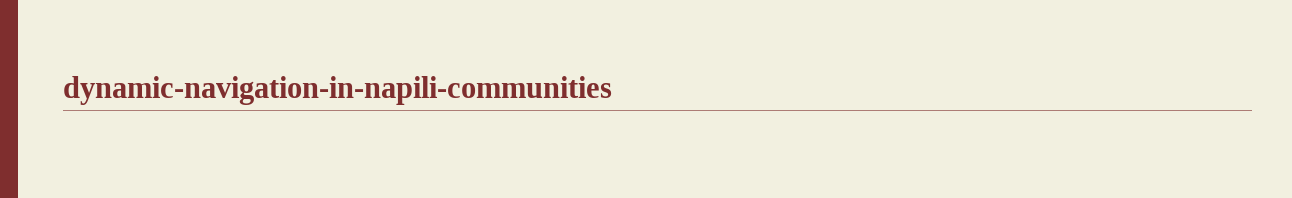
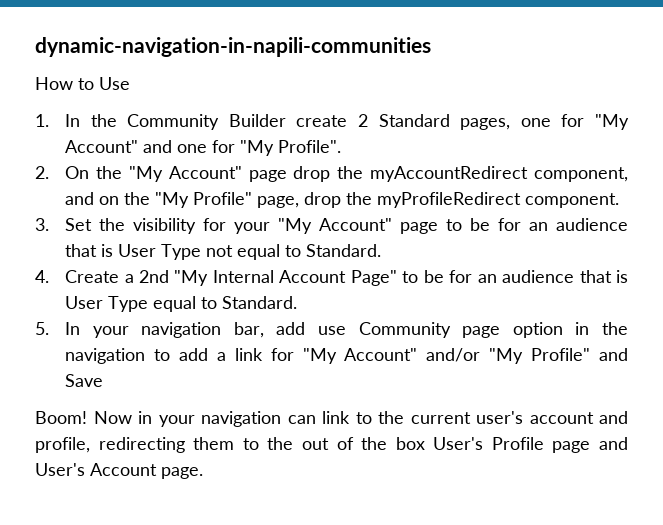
+ How to Use
+ 1. In the Community Builder create 2 Standard pages, one for "My Account" and one for "My Profile".
+ 2. On the "My Account" page drop the myAccountRedirect component, and on the "My Profile" page, drop the myProfileRedirect component.
+ 3. Set the visibility for your "My Account" page to be for an audience that is User Type not equal to Standard.
+ 4. Create a 2nd "My Internal Account Page" to be for an audience that is User Type equal to Standard.
+ 5. In your navigation bar, add use Community page option in the navigation to add a link for "My Account" and/or "My Profile" and Save
+ Boom! Now in your navigation can link to the current user's account and profile, redirecting them to the out of the box User's Profile page and User's Account page.

